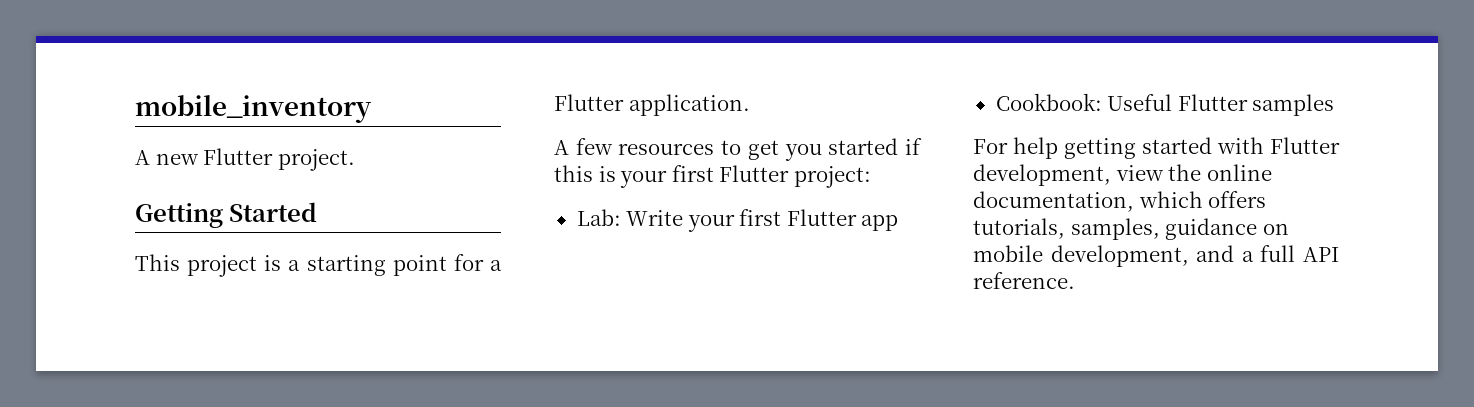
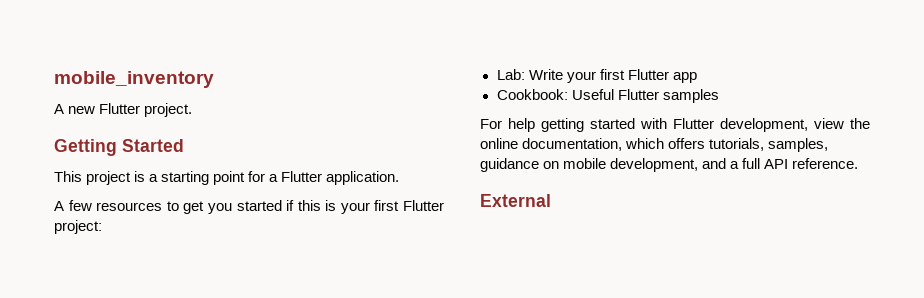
+ External

